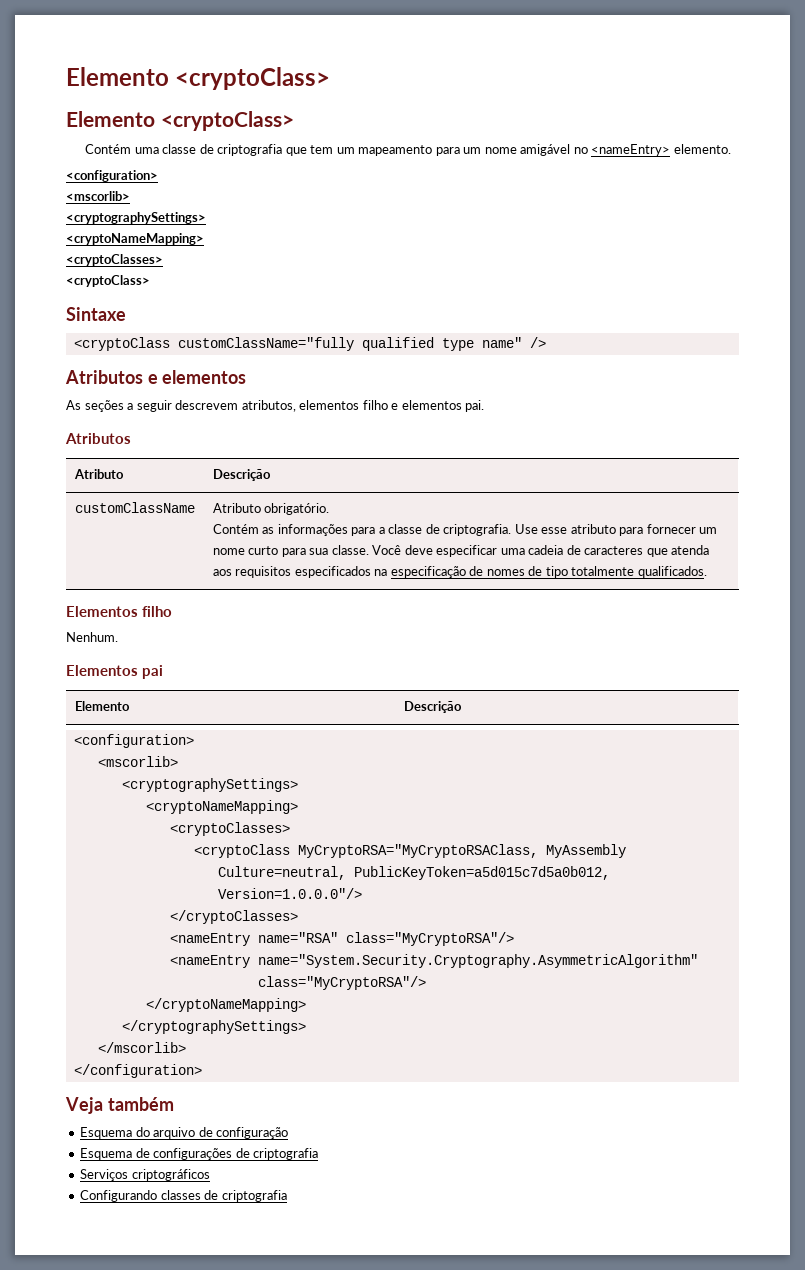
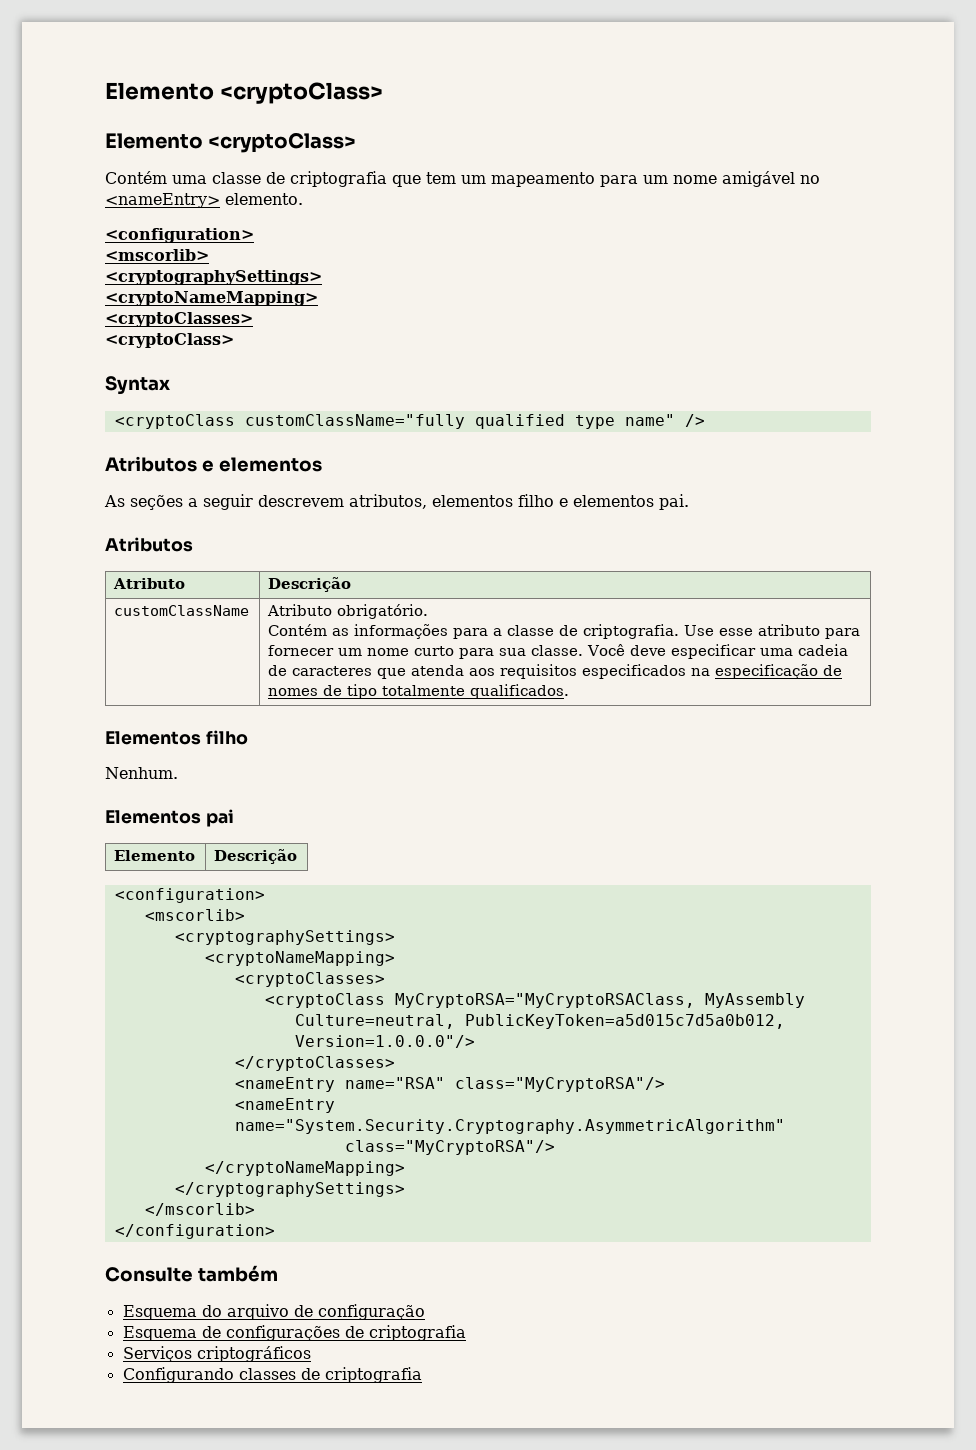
- Sintaxe
+ Syntax
- Veja também
+ Consulte também

